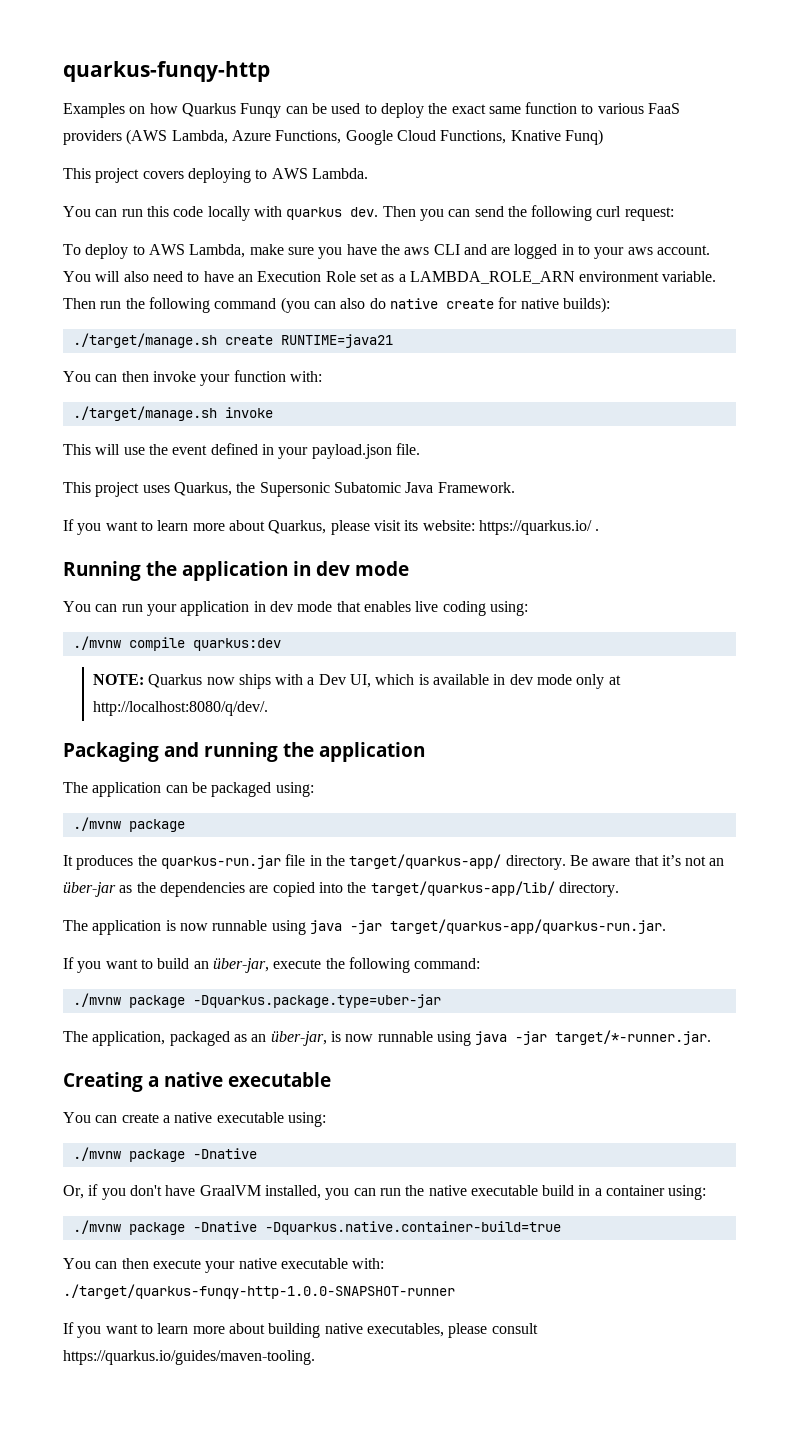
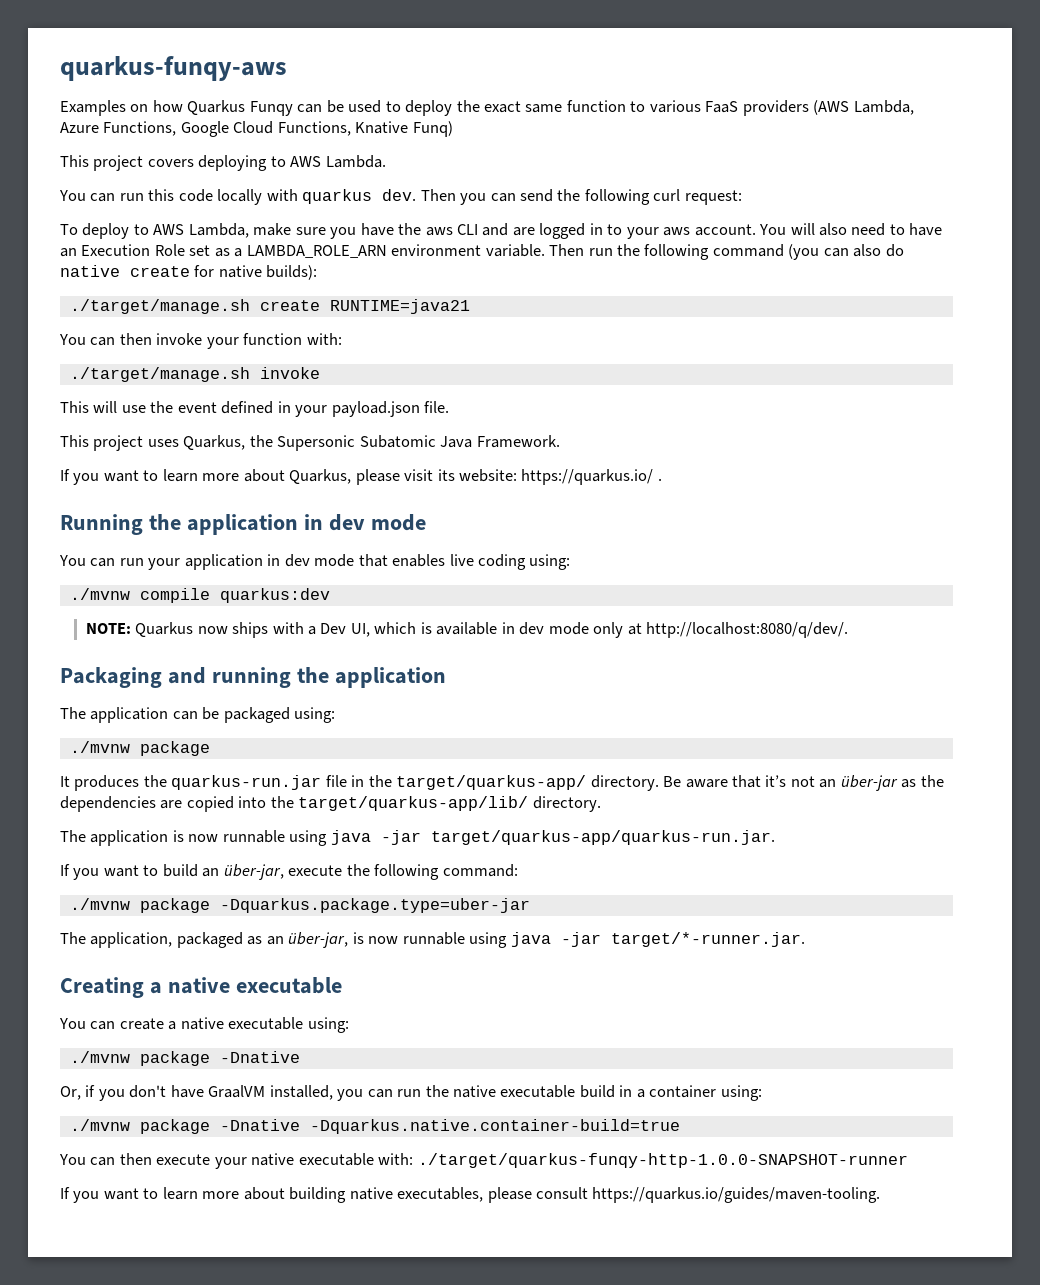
- quarkus-funqy-http
+ quarkus-funqy-aws

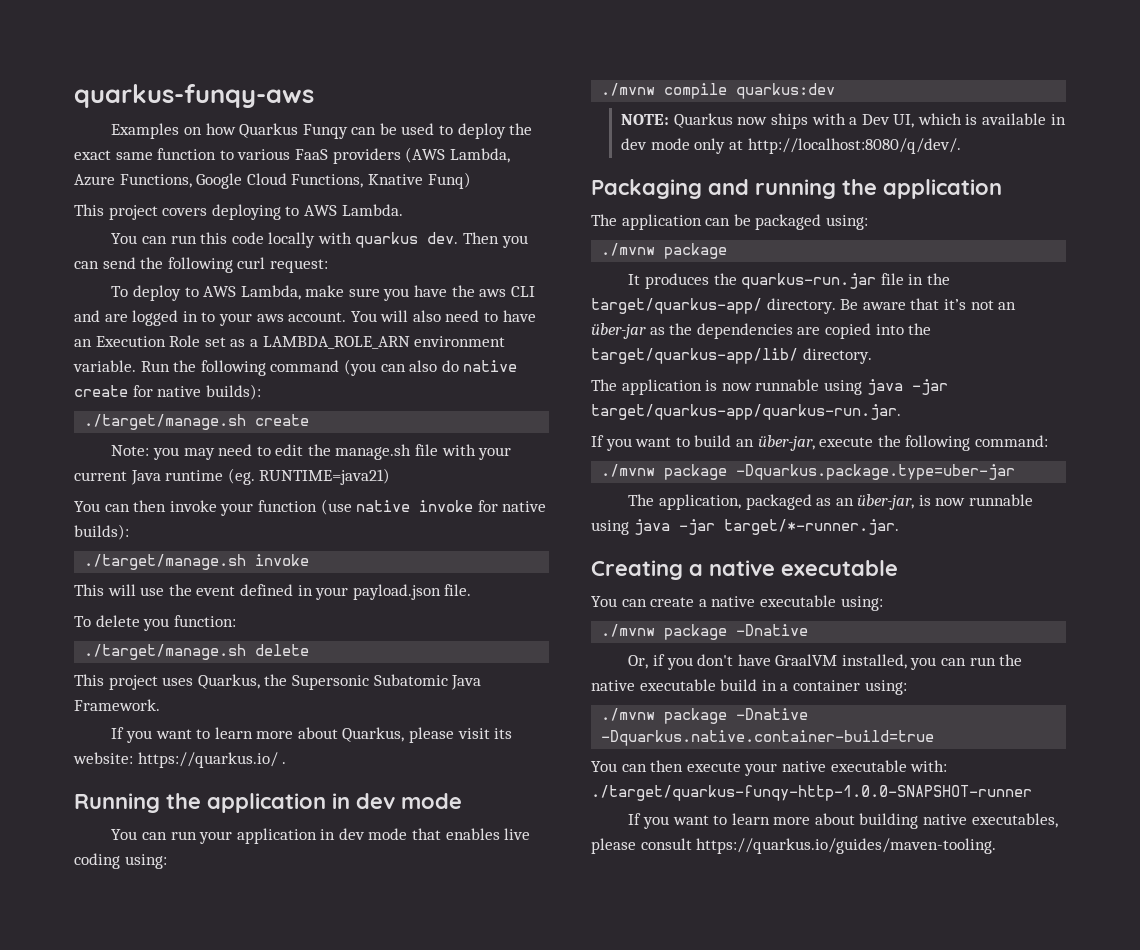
- Then run the following command (you can also do native create for native builds):
+ Run the following command (you can also do native create for native builds):
- ./target/manage.sh create RUNTIME=java21
+ ./target/manage.sh create
+ Note: you may need to edit the manage.sh file with your current Java runtime (eg. RUNTIME=java21)
- You can then invoke your function with:
+ You can then invoke your function (use native invoke for native builds):
+ To delete you function:
+ ./target/manage.sh delete

